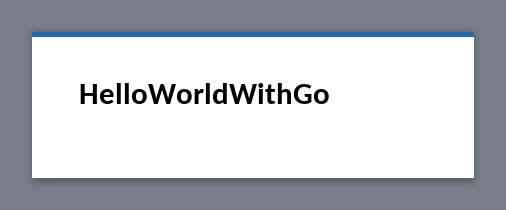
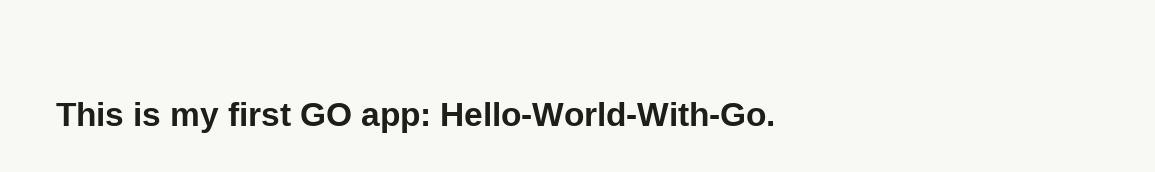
- HelloWorldWithGo
+ This is my first GO app: Hello-World-With-Go.

